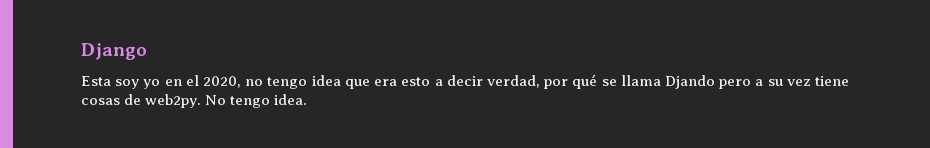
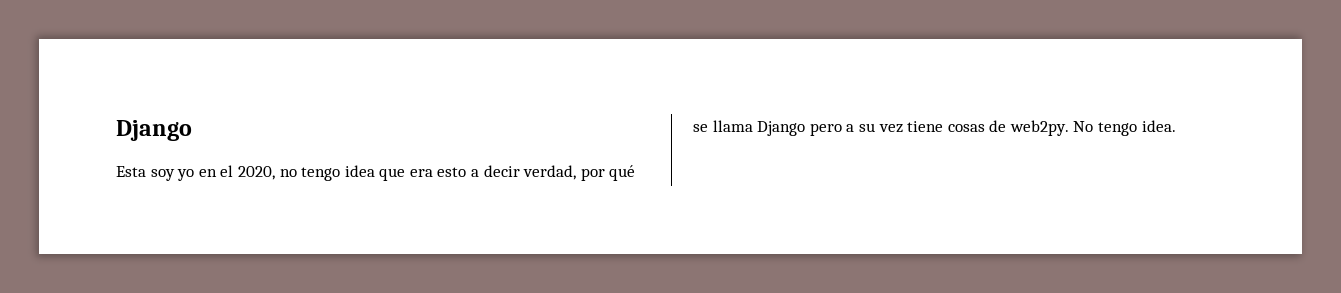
- Esta soy yo en el 2020, no tengo idea que era esto a decir verdad, por qué se llama Djando pero a su vez tiene cosas de web2py.
+ Esta soy yo en el 2020, no tengo idea que era esto a decir verdad, por qué se llama Django pero a su vez tiene cosas de web2py.

